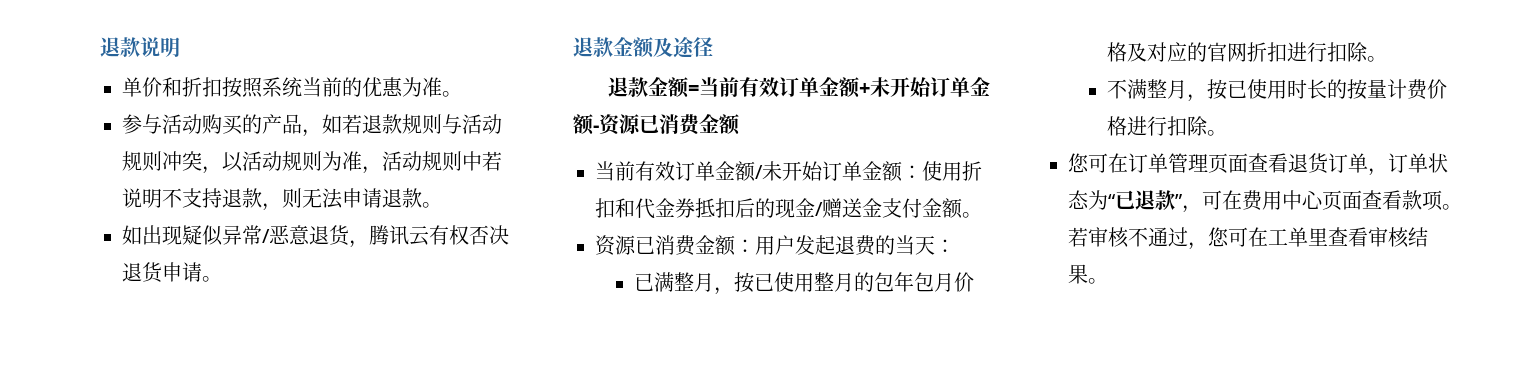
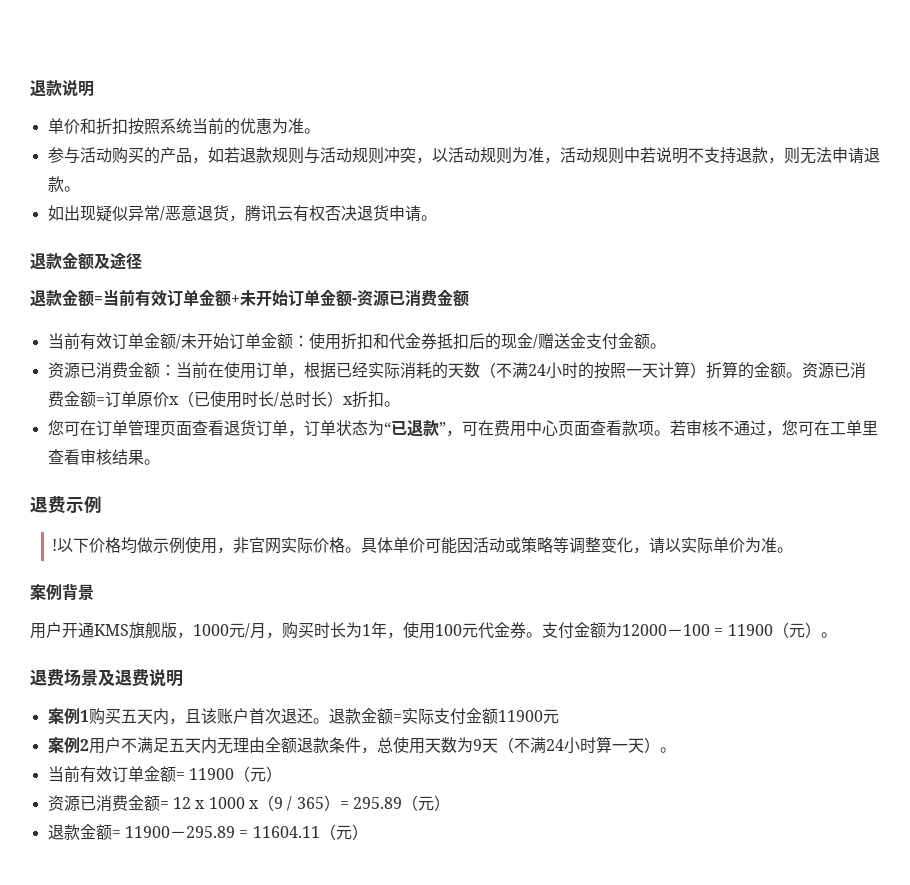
- 资源已消费金额：用户发起退费的当天：
- 已满整月，按已使用整月的包年包月价格及对应的官网折扣进行扣除。
- 不满整月，按已使用时长的按量计费价格进行扣除。
+ 资源已消费金额：当前在使用订单，根据已经实际消耗的天数（不满24小时的按照一天计算）折算的金额。资源已消费金额=订单原价x（已使用时长/总时长）x折扣。
+ 退费示例
+ !以下价格均做示例使用，非官网实际价格。具体单价可能因活动或策略等调整变化，请以实际单价为准。
+ 案例背景
+ 用户开通KMS旗舰版，1000元/月，购买时长为1年，使用100元代金券。支付金额为12000－100 = 11900（元）。
+ 退费场景及退费说明
+ 案例1购买五天内，且该账户首次退还。退款金额=实际支付金额11900元
+ 案例2用户不满足五天内无理由全额退款条件，总使用天数为9天（不满24小时算一天）。
+ 当前有效订单金额= 11900（元）
+ 资源已消费金额= 12 x 1000 x（9 / 365）= 295.89（元）
+ 退款金额= 11900－295.89 = 11604.11（元）

